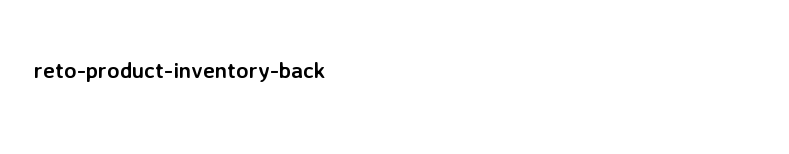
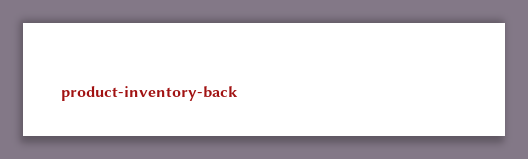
- reto-product-inventory-back
+ product-inventory-back

